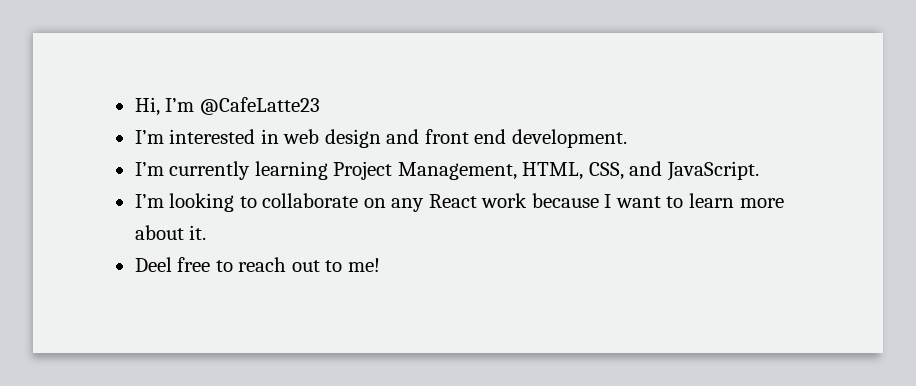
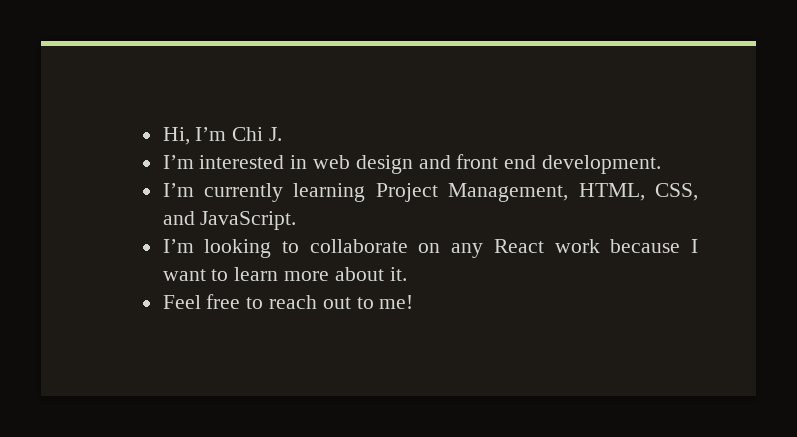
- Hi, I’m @CafeLatte23
+ Hi, I’m Chi J.
- Deel free to reach out to me!
+ Feel free to reach out to me!

